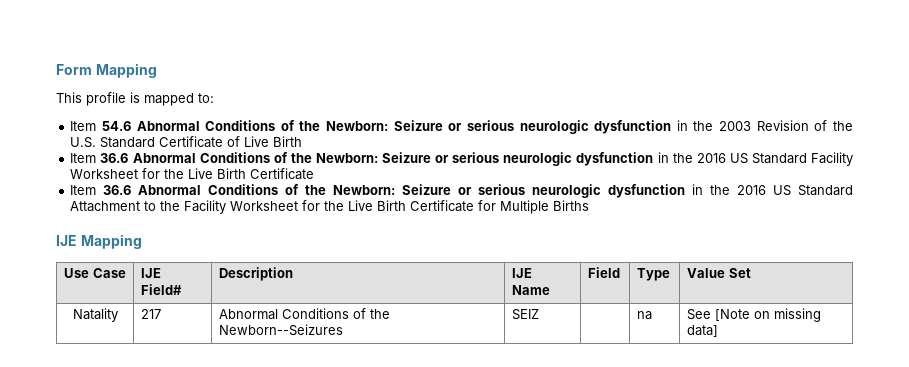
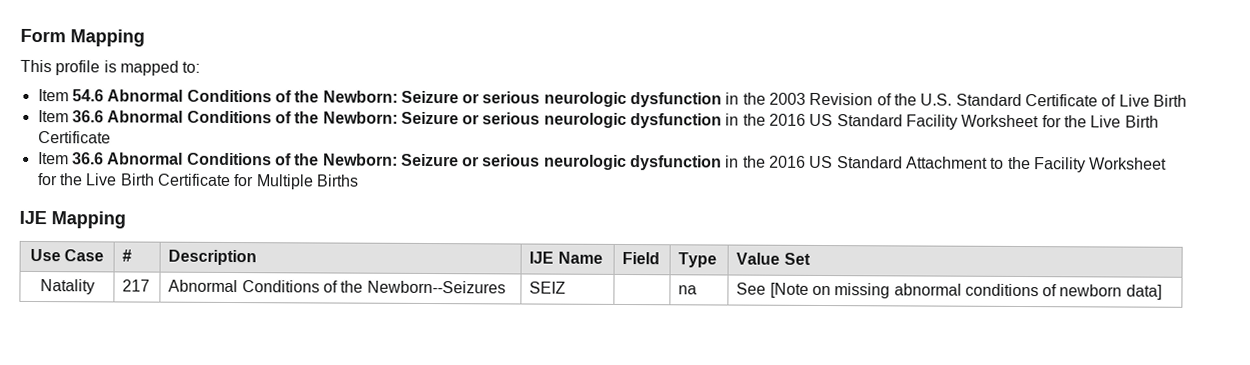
- Use Case | IJE Field# | Description | IJE Name | Field | Type | Value Set
+ Use Case | # | Description | IJE Name | Field | Type | Value Set
- Natality | 217 | Abnormal Conditions of the Newborn--Seizures | SEIZ | | na | See [Note on missing data]
+ Natality | 217 | Abnormal Conditions of the Newborn--Seizures | SEIZ | | na | See [Note on missing abnormal conditions of newborn data]

